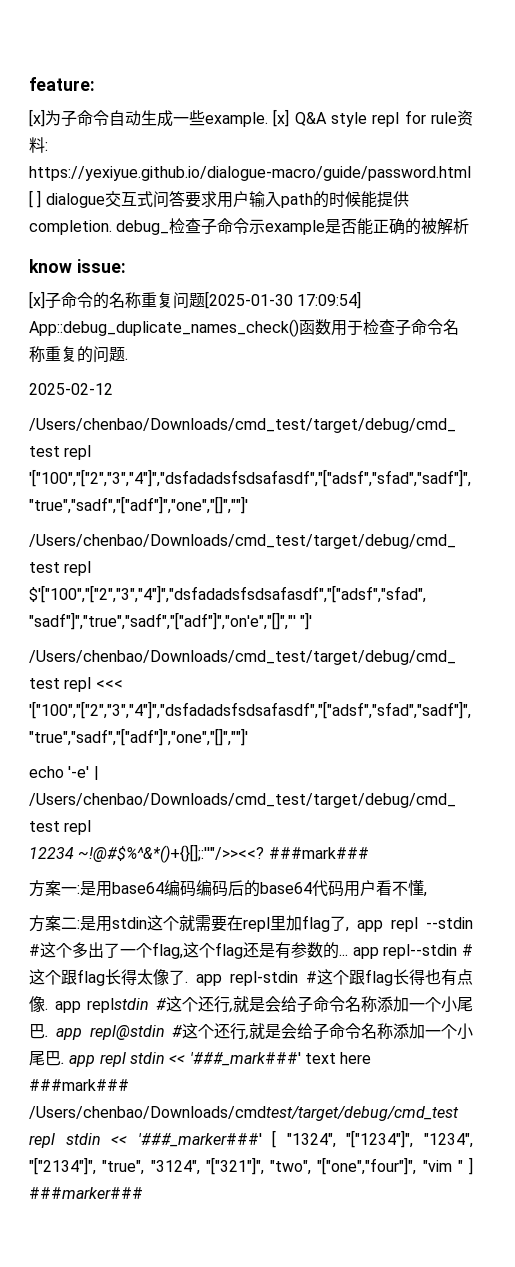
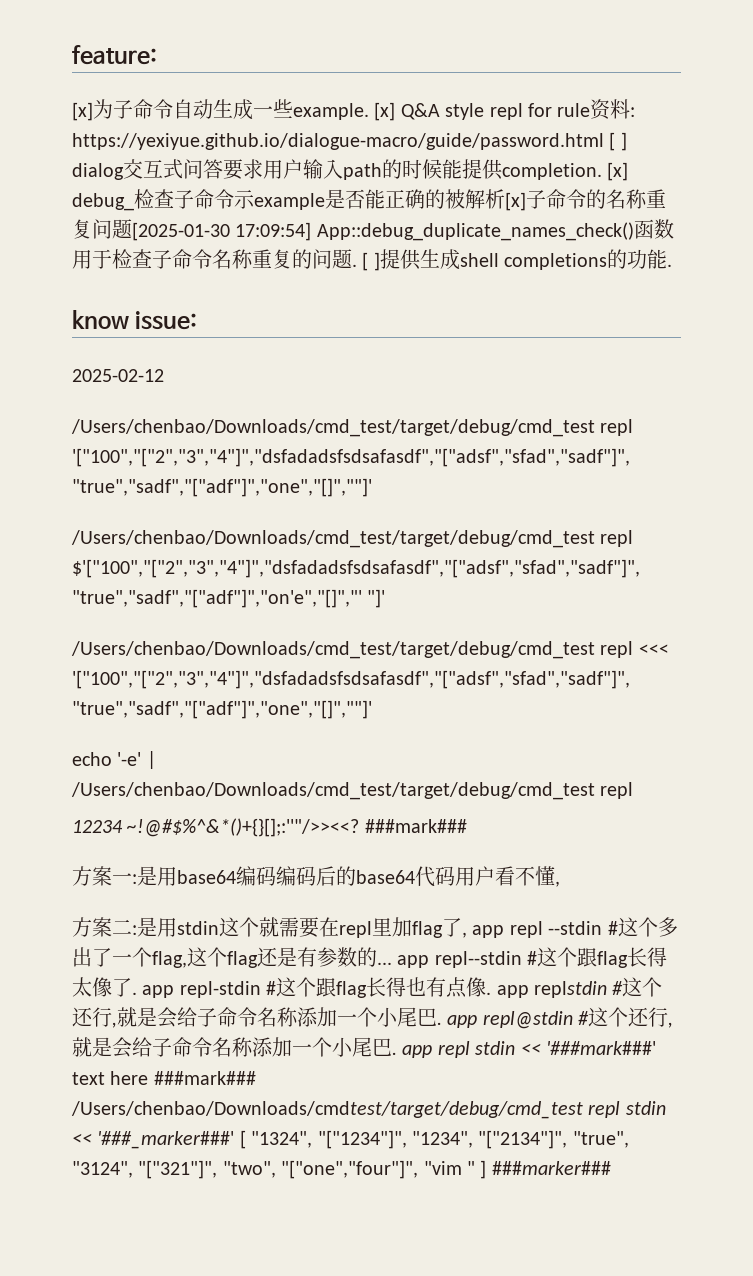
- [x] Q&A style repl for rule资料: https://yexiyue.github.io/dialogue-macro/guide/password.html [ ] dialogue交互式问答要求用户输入path的时候能提供completion. debug_检查子命令示example是否能正确的被解析
+ [x] Q&A style repl for rule资料: https://yexiyue.github.io/dialogue-macro/guide/password.html [ ] dialog交互式问答要求用户输入path的时候能提供completion. [x] debug_检查子命令示example是否能正确的被解析[x]子命令的名称重复问题[2025-01-30 17:09:54] App::debug_duplicate_names_check()函数用于检查子命令名称重复的问题. [ ]提供生成shell completions的功能.
  know issue:
- [x]子命令的名称重复问题[2025-01-30 17:09:54] App::debug_duplicate_names_check()函数用于检查子命令名称重复的问题.
- 是用stdin这个就需要在repl里加flag了, app repl --stdin #这个多出了一个flag,这个flag还是有参数的... app repl--stdin #这个跟flag长得太像了. app repl-stdin #这个跟flag长得也有点像. app replstdin #这个还行,就是会给子命令名称添加一个小尾巴. app repl@stdin #这个还行,就是会给子命令名称添加一个小尾巴. app repl stdin << '###_mark###' text here ###mark### /Users/chenbao/Downloads/cmdtest/target/debug/cmd_test repl stdin << '###_marker###' [ "1324", "["1234"]", "1234", "["2134"]", "true", "3124", "["321"]", "two", "["one","four"]", "vim " ] ###marker###
+ 是用stdin这个就需要在repl里加flag了, app repl --stdin #这个多出了一个flag,这个flag还是有参数的... app repl--stdin #这个跟flag长得太像了. app repl-stdin #这个跟flag长得也有点像. app replstdin #这个还行,就是会给子命令名称添加一个小尾巴. app repl@stdin #这个还行,就是会给子命令名称添加一个小尾巴. app repl stdin << '###mark###' text here ###mark### /Users/chenbao/Downloads/cmdtest/target/debug/cmd_test repl stdin << '###_marker###' [ "1324", "["1234"]", "1234", "["2134"]", "true", "3124", "["321"]", "two", "["one","four"]", "vim " ] ###marker###

